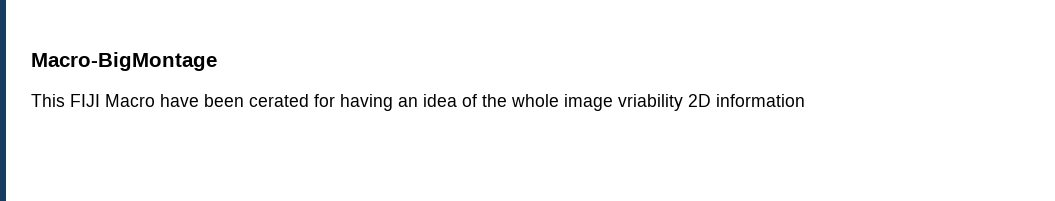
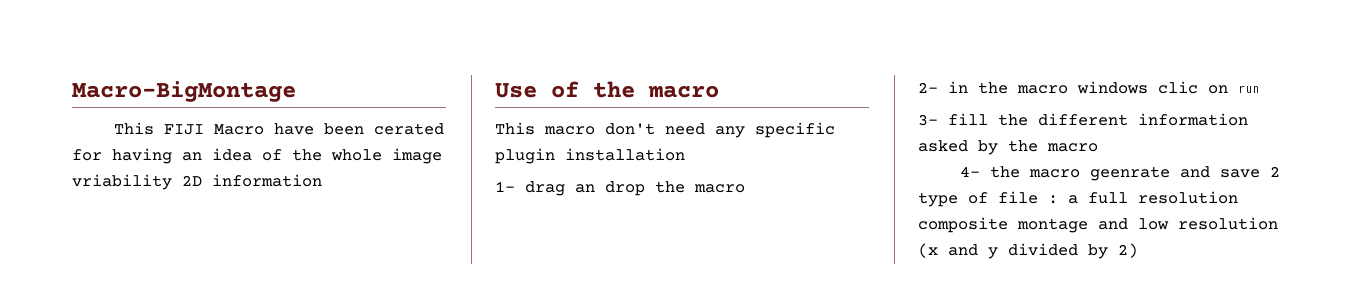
+ Use of the macro
+ This macro don't need any specific plugin installation
+ 1- drag an drop the macro
+ 2- in the macro windows clic on run
+ 3- fill the different information asked by the macro
+ 4- the macro geenrate and save 2 type of file : a full resolution composite montage and low resolution (x and y divided by 2)

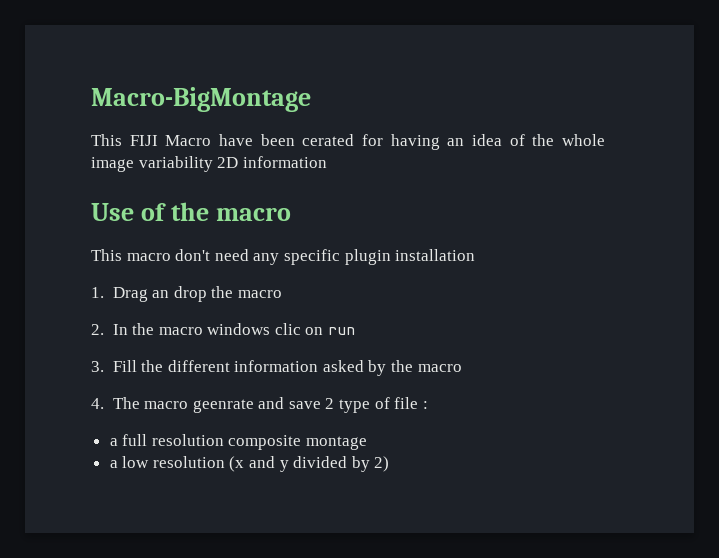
- This FIJI Macro have been cerated for having an idea of the whole image vriability 2D information
+ This FIJI Macro have been cerated for having an idea of the whole image variability 2D information
- 1- drag an drop the macro
+ 1. Drag an drop the macro
- 2- in the macro windows clic on run
+ 2. In the macro windows clic on run
- 3- fill the different information asked by the macro
+ 3. Fill the different information asked by the macro
- 4- the macro geenrate and save 2 type of file : a full resolution composite montage and low resolution (x and y divided by 2)
+ 4. The macro geenrate and save 2 type of file :
+ a full resolution composite montage
+ a low resolution (x and y divided by 2)

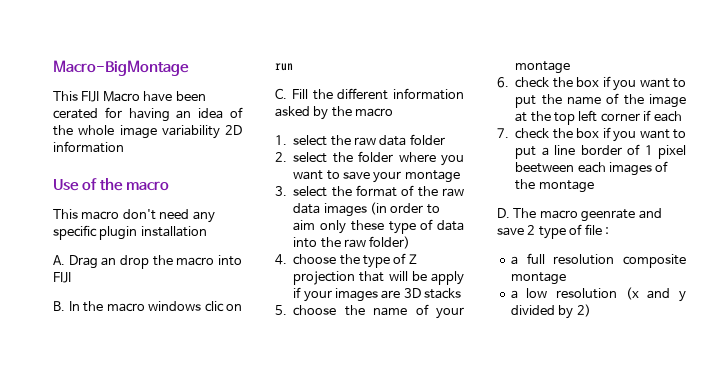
- 1. Drag an drop the macro
- 2. In the macro windows clic on run
+ A. Drag an drop the macro into FIJI
+ B. In the macro windows clic on run
- 3. Fill the different information asked by the macro
+ C. Fill the different information asked by the macro
- 4. The macro geenrate and save 2 type of file :
+ 1. select the raw data folder
+ 2. select the folder where you want to save your montage
+ 3. select the format of the raw data images (in order to aim only these type of data into the raw folder)
+ 4. choose the type of Z projection that will be apply if your images are 3D stacks
+ 5. choose the name of your montage
+ 6. check the box if you want to put the name of the image at the top left corner if each
+ 7. check the box if you want to put a line border of 1 pixel beetween each images of the montage
+ D. The macro geenrate and save 2 type of file :

